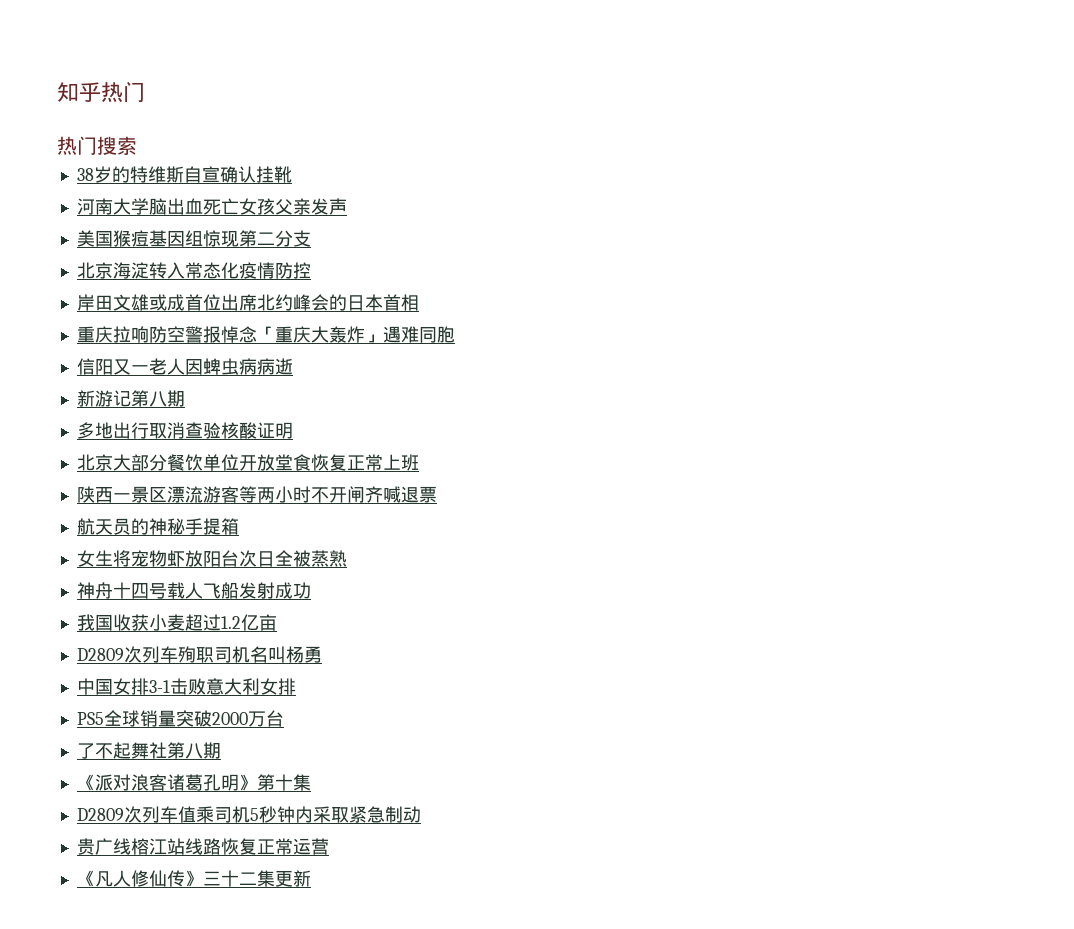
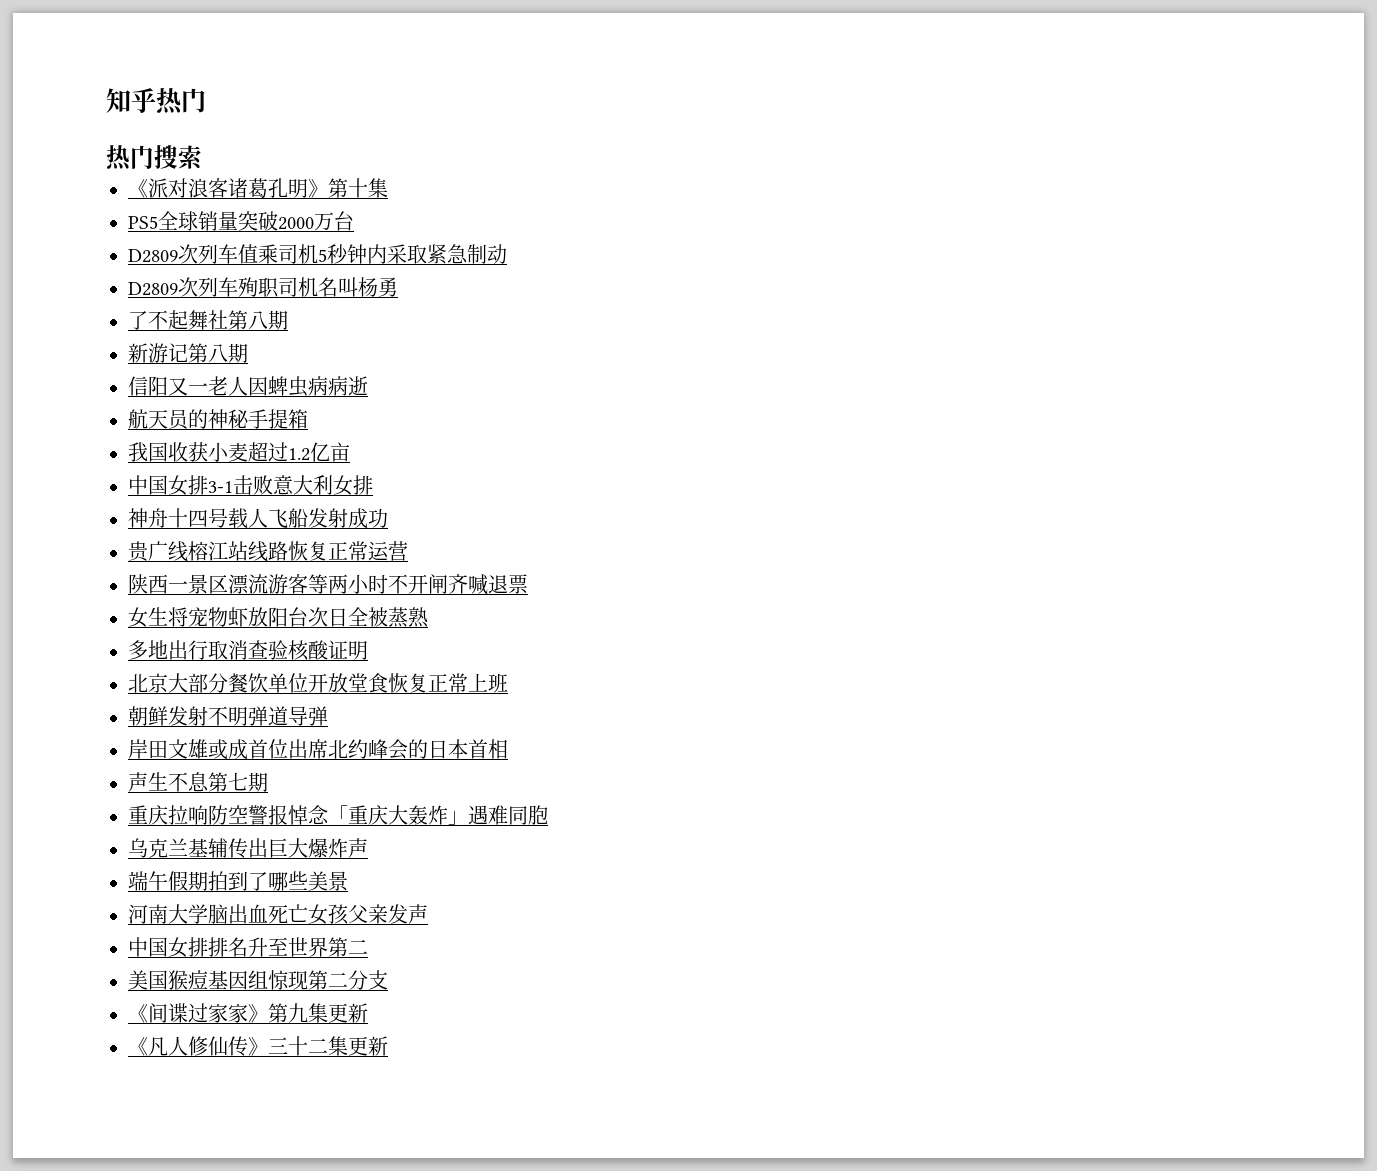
- 38岁的特维斯自宣确认挂靴
- 河南大学脑出血死亡女孩父亲发声
- 美国猴痘基因组惊现第二分支
- 北京海淀转入常态化疫情防控
- 岸田文雄或成首位出席北约峰会的日本首相
- 重庆拉响防空警报悼念「重庆大轰炸」遇难同胞
+ 《派对浪客诸葛孔明》第十集
+ PS5全球销量突破2000万台
+ D2809次列车值乘司机5秒钟内采取紧急制动
+ D2809次列车殉职司机名叫杨勇
+ 了不起舞社第八期
+ 新游记第八期
- 新游记第八期
+ 航天员的神秘手提箱
+ 我国收获小麦超过1.2亿亩
+ 中国女排3-1击败意大利女排
+ 神舟十四号载人飞船发射成功
+ 贵广线榕江站线路恢复正常运营
+ 陕西一景区漂流游客等两小时不开闸齐喊退票
+ 女生将宠物虾放阳台次日全被蒸熟
- 陕西一景区漂流游客等两小时不开闸齐喊退票
- 航天员的神秘手提箱
- 女生将宠物虾放阳台次日全被蒸熟
- 神舟十四号载人飞船发射成功
- 我国收获小麦超过1.2亿亩
- D2809次列车殉职司机名叫杨勇
- 中国女排3-1击败意大利女排
- PS5全球销量突破2000万台
- 了不起舞社第八期
- 《派对浪客诸葛孔明》第十集
- D2809次列车值乘司机5秒钟内采取紧急制动
- 贵广线榕江站线路恢复正常运营
+ 朝鲜发射不明弹道导弹
+ 岸田文雄或成首位出席北约峰会的日本首相
+ 声生不息第七期
+ 重庆拉响防空警报悼念「重庆大轰炸」遇难同胞
+ 乌克兰基辅传出巨大爆炸声
+ 端午假期拍到了哪些美景
+ 河南大学脑出血死亡女孩父亲发声
+ 中国女排排名升至世界第二
+ 美国猴痘基因组惊现第二分支
+ 《间谍过家家》第九集更新

